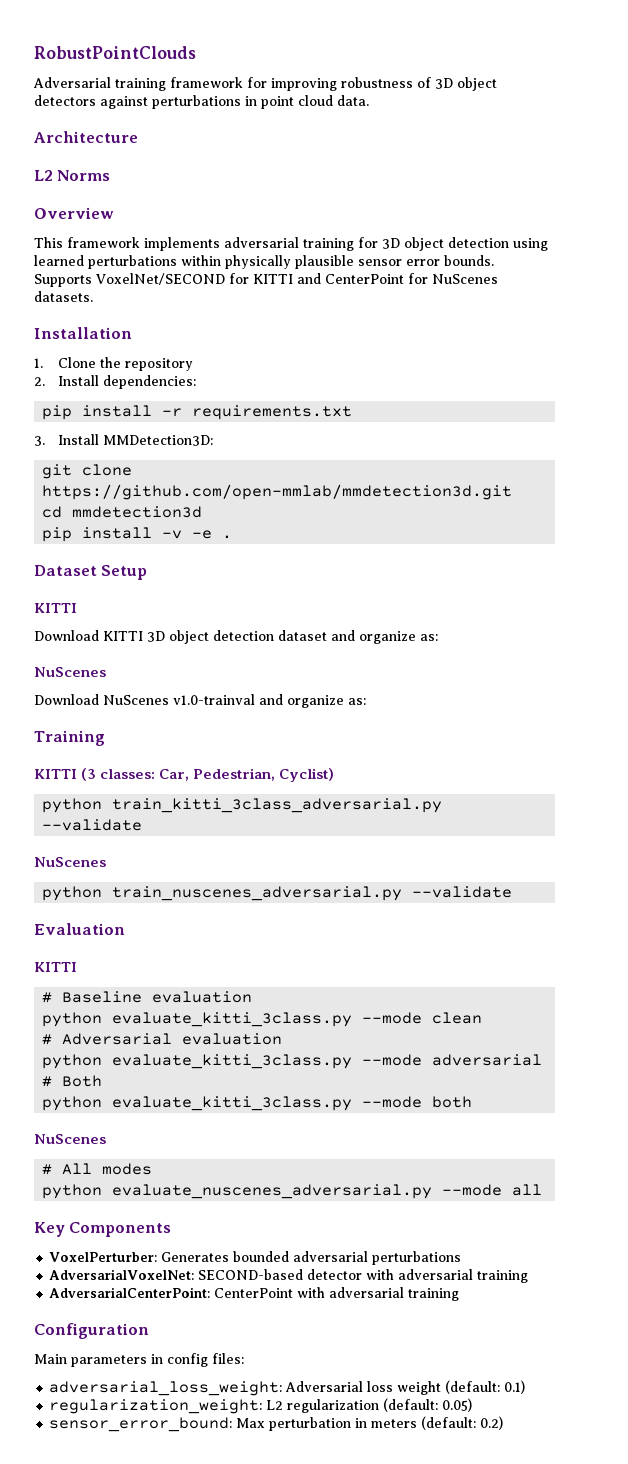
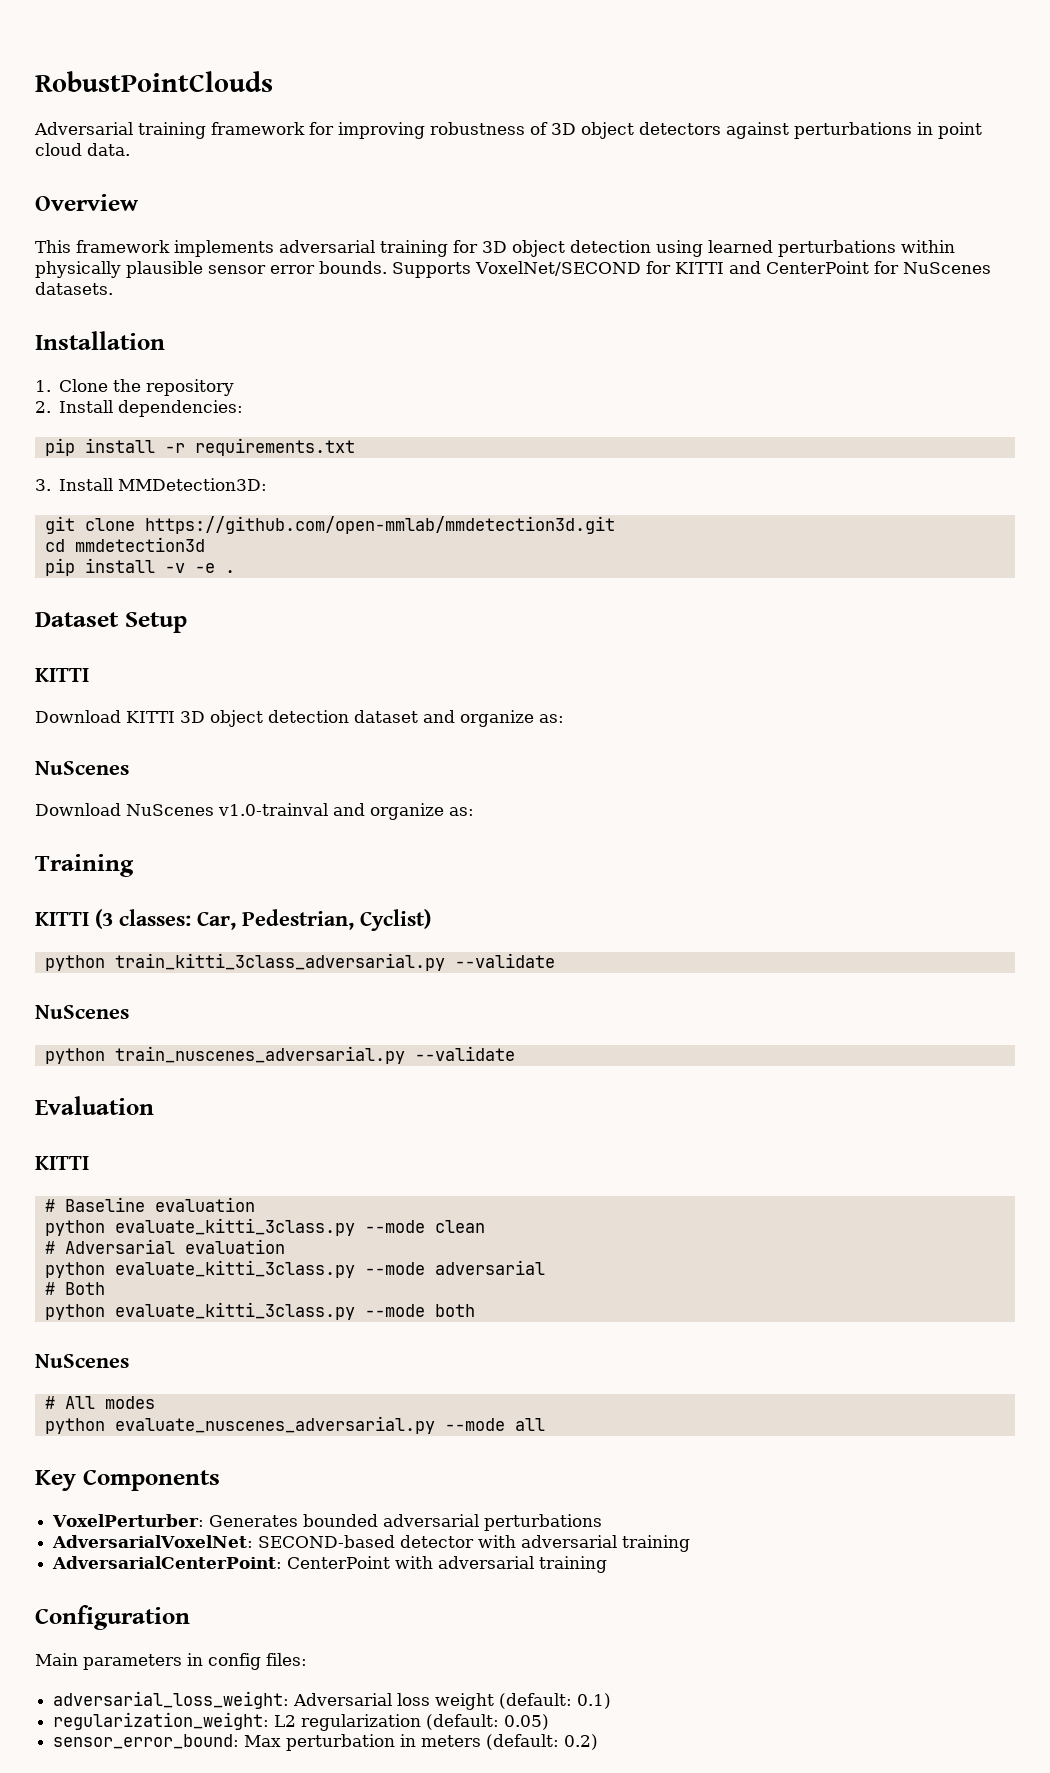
- Architecture
- L2 Norms

